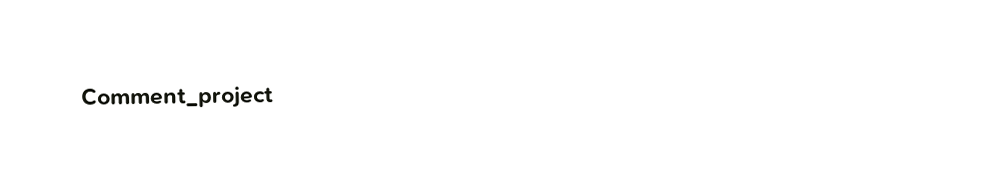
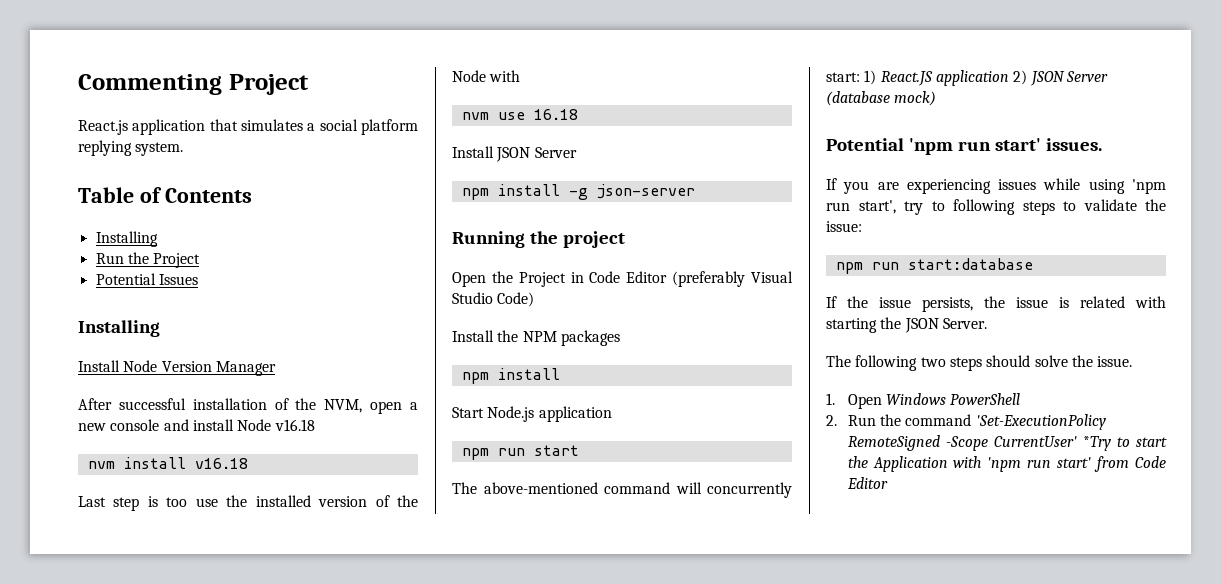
- Comment_project
+ Commenting Project
+ React.js application that simulates a social platform replying system.
+ Table of Contents
+ Installing
+ Run the Project
+ Potential Issues
+ Installing
+ Install Node Version Manager
+ After successful installation of the NVM, open a new console and install Node v16.18
+ nvm install v16.18
+ Last step is too use the installed version of the Node with
+ nvm use 16.18
+ Install JSON Server
+ npm install -g json-server
+ Running the project
+ Open the Project in Code Editor (preferably Visual Studio Code)
+ Install the NPM packages
+ npm install
+ Start Node.js application
+ npm run start
+ The above-mentioned command will concurrently start: 1) React.JS application 2) JSON Server (database mock)
+ Potential 'npm run start' issues.
+ If you are experiencing issues while using 'npm run start', try to following steps to validate the issue:
+ npm run start:database
+ If the issue persists, the issue is related with starting the JSON Server.
+ The following two steps should solve the issue.
+ 1. Open Windows PowerShell
+ 2. Run the command 'Set-ExecutionPolicy RemoteSigned -Scope CurrentUser' *Try to start the Application with 'npm run start' from Code Editor

